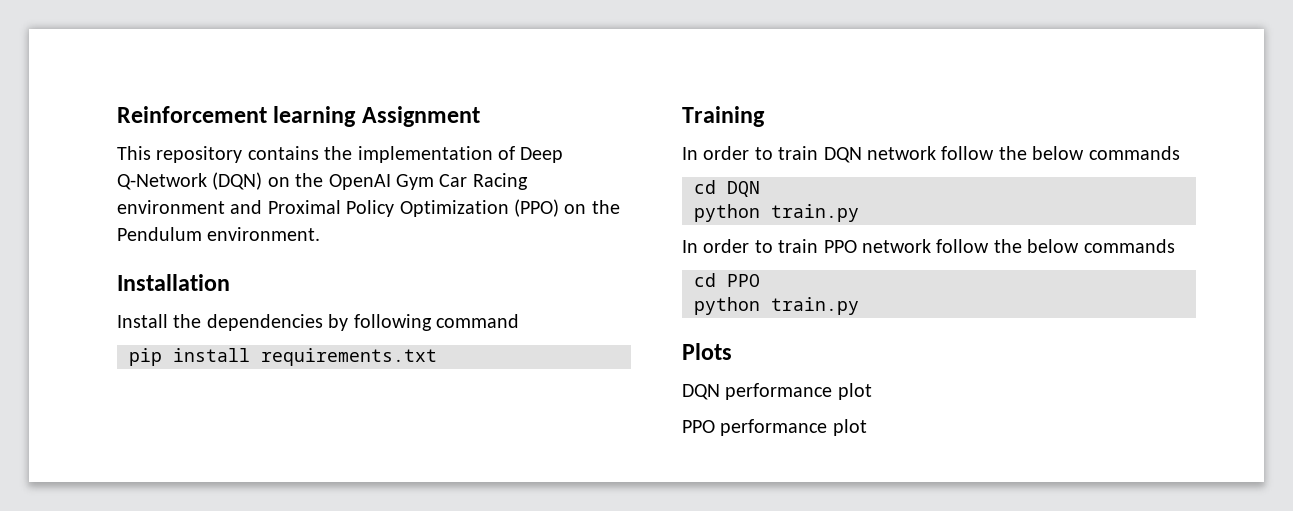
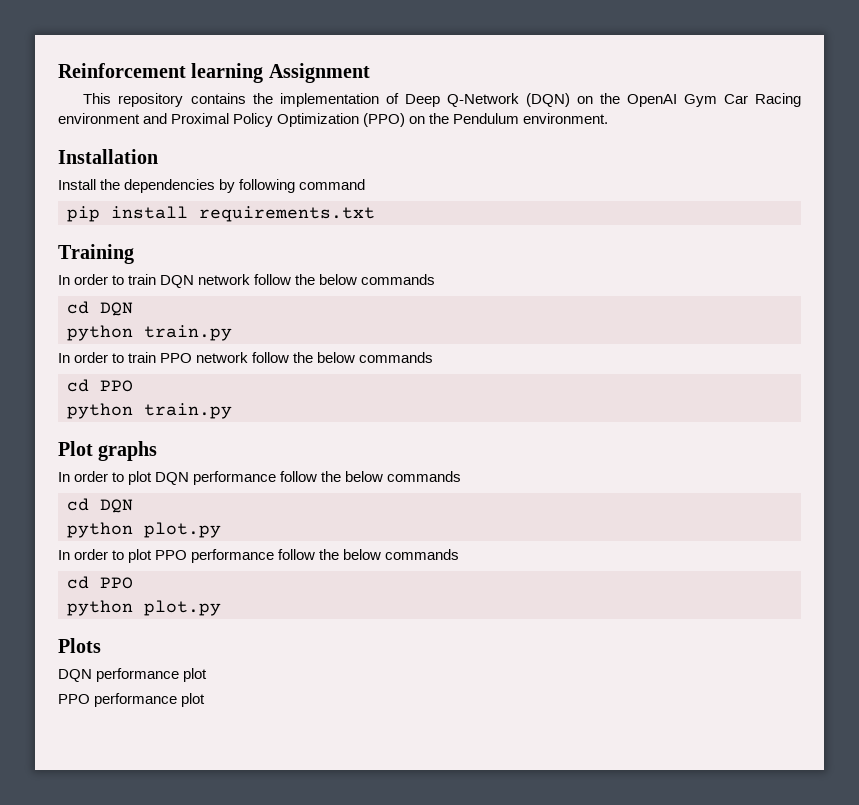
+ Plot graphs
+ In order to plot DQN performance follow the below commands
+ cd DQN
+ python plot.py
+ In order to plot PPO performance follow the below commands
+ cd PPO
+ python plot.py

